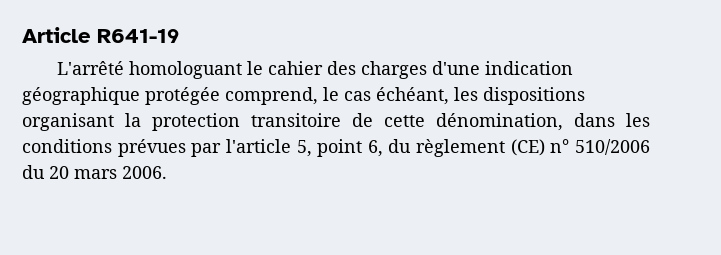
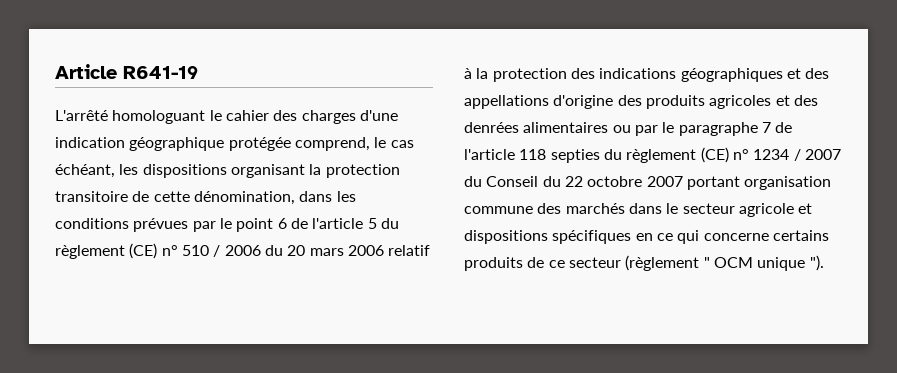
- L'arrêté homologuant le cahier des charges d'une indication géographique protégée comprend, le cas échéant, les dispositions organisant la protection transitoire de cette dénomination, dans les conditions prévues par l'article 5, point 6, du règlement (CE) n° 510/2006 du 20 mars 2006.
+ L'arrêté homologuant le cahier des charges d'une indication géographique protégée comprend, le cas échéant, les dispositions organisant la protection transitoire de cette dénomination, dans les conditions prévues par le point 6 de l'article 5 du règlement (CE) n° 510 / 2006 du 20 mars 2006 relatif à la protection des indications géographiques et des appellations d'origine des produits agricoles et des denrées alimentaires ou par le paragraphe 7 de l'article 118 septies du règlement (CE) n° 1234 / 2007 du Conseil du 22 octobre 2007 portant organisation commune des marchés dans le secteur agricole et dispositions spécifiques en ce qui concerne certains produits de ce secteur (règlement " OCM unique ").

